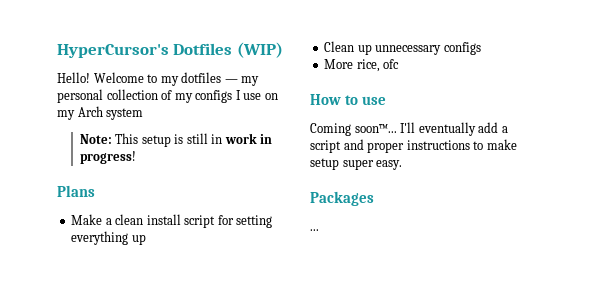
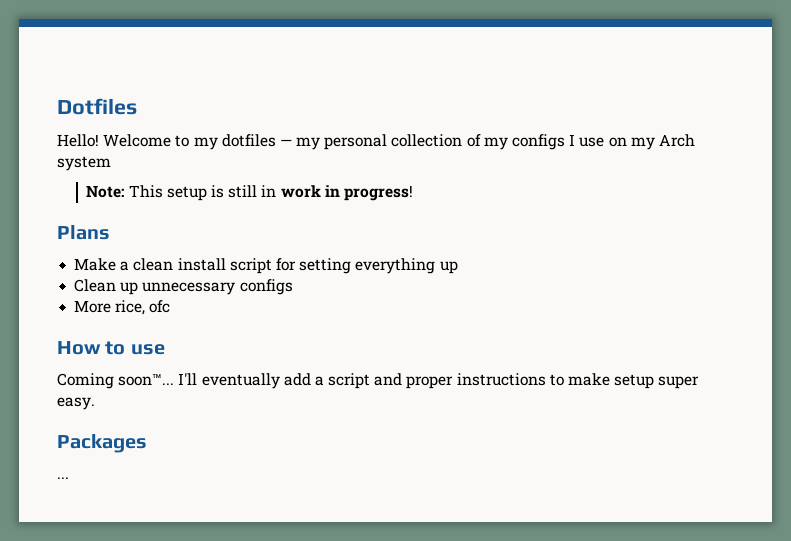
- HyperCursor's Dotfiles (WIP)
+ Dotfiles

